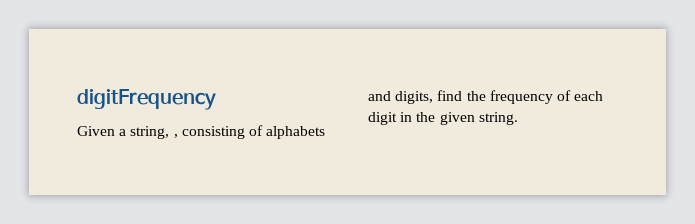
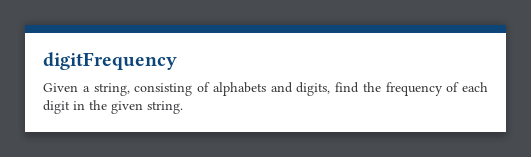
- Given a string, , consisting of alphabets and digits, find the frequency of each digit in the given string.
+ Given a string, consisting of alphabets and digits, find the frequency of each digit in the given string.

